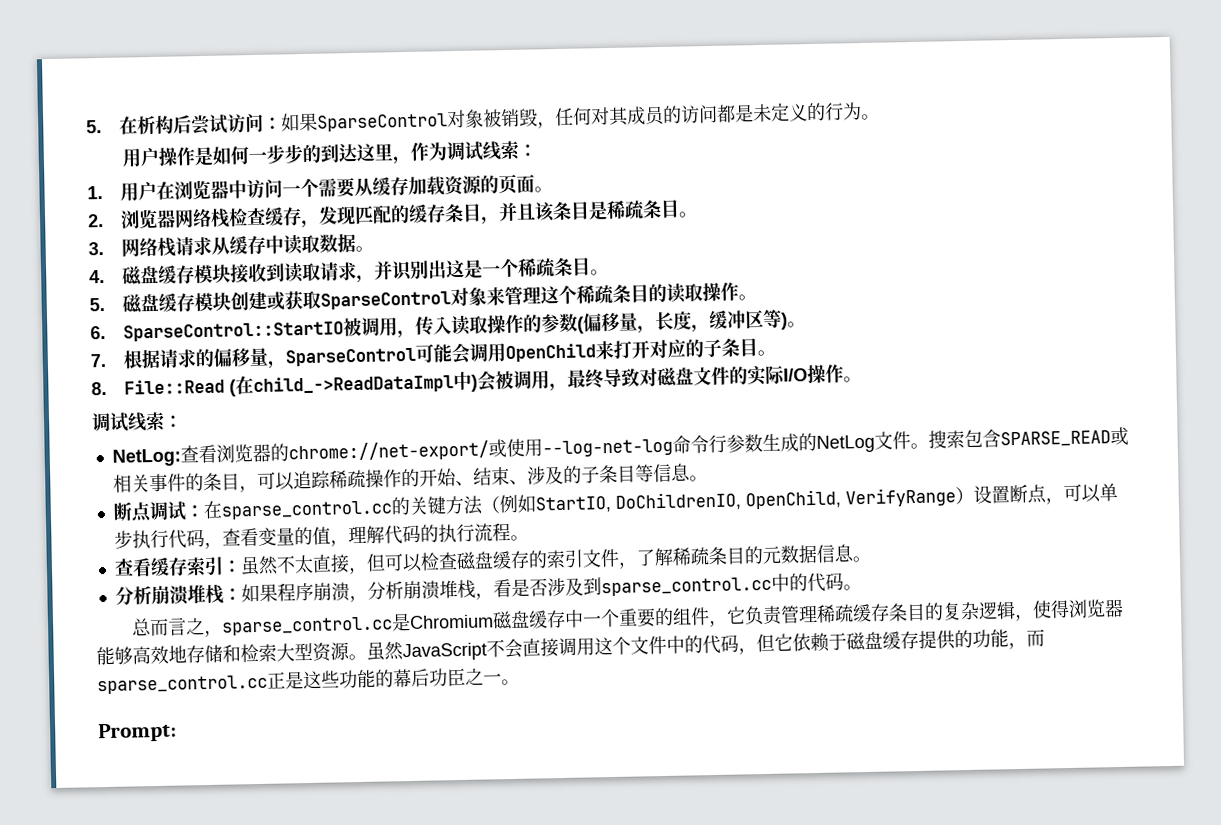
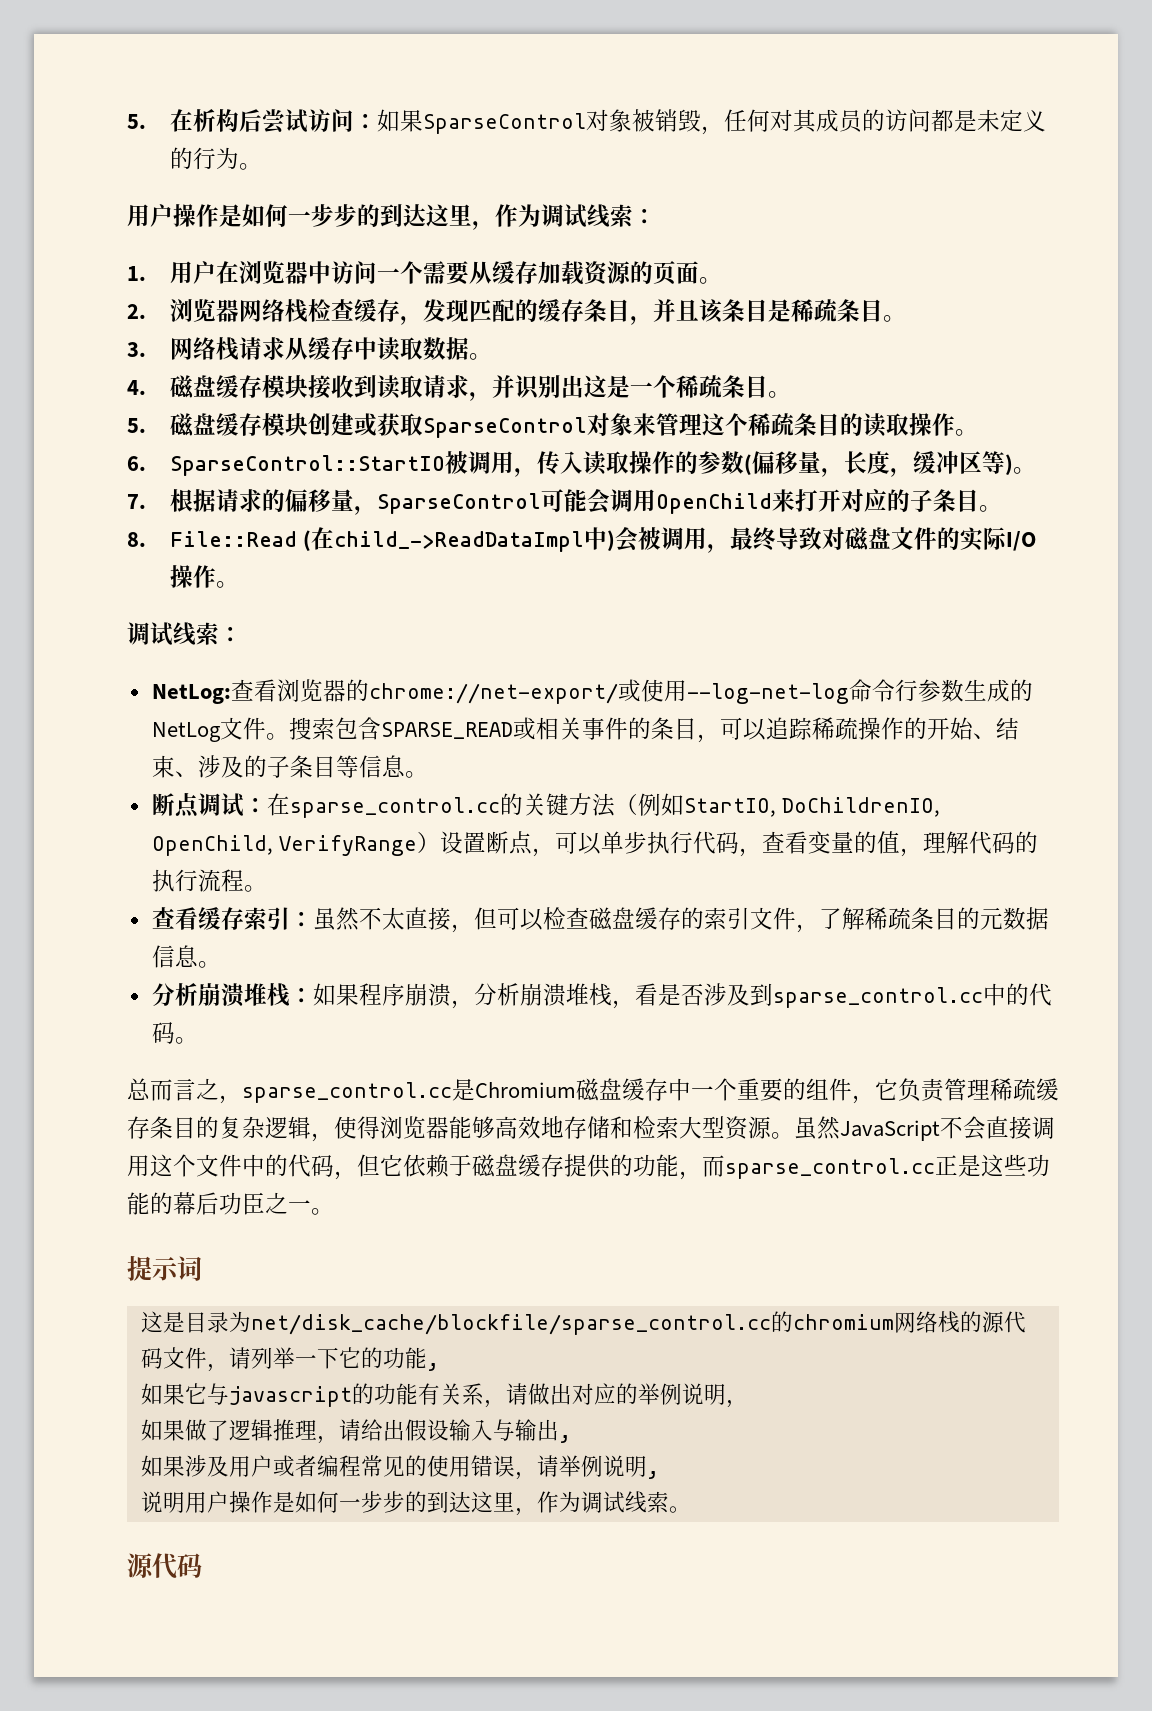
- Prompt:
+ 提示词
+ 这是目录为net/disk_cache/blockfile/sparse_control.cc的chromium网络栈的源代码文件，请列举一下它的功能,
+ 如果它与javascript的功能有关系，请做出对应的举例说明，
+ 如果做了逻辑推理，请给出假设输入与输出,
+ 如果涉及用户或者编程常见的使用错误，请举例说明,
+ 说明用户操作是如何一步步的到达这里，作为调试线索。
+ 源代码

